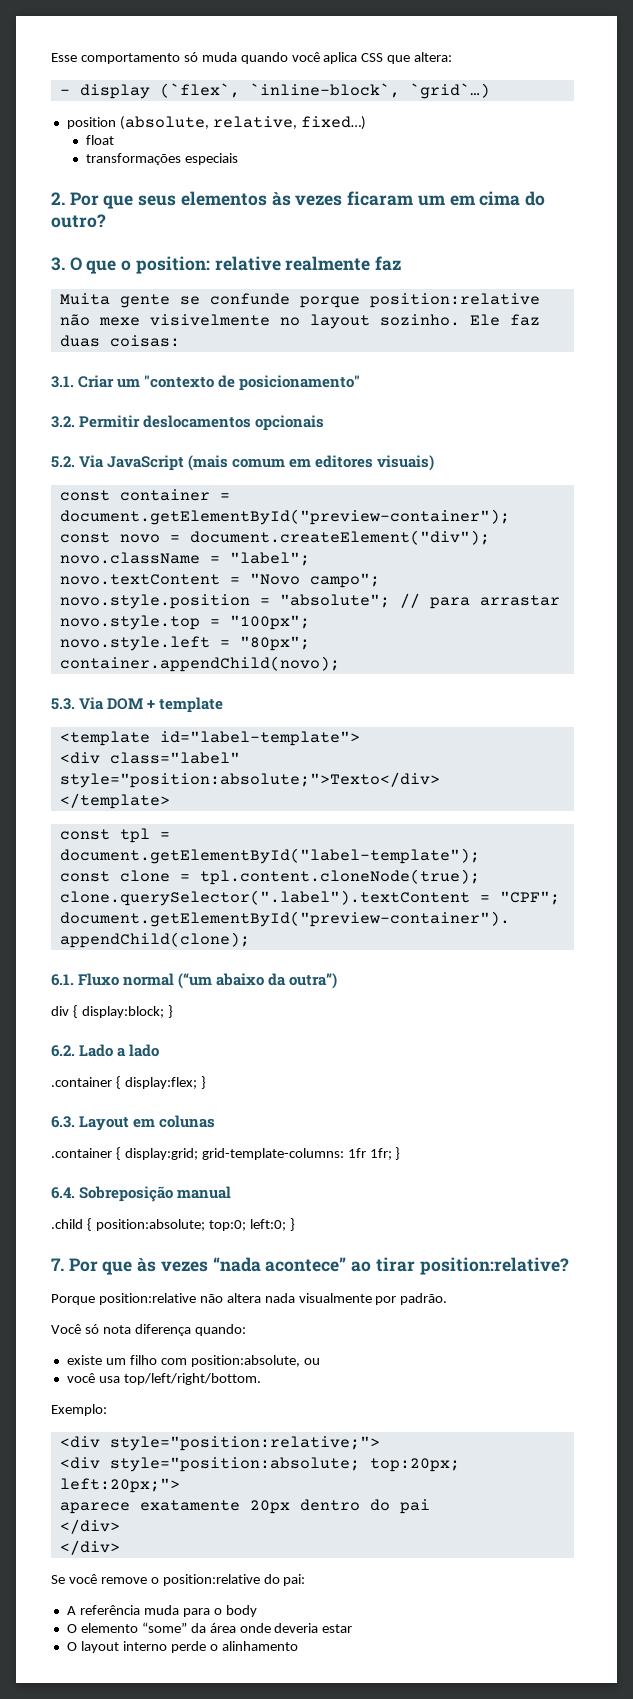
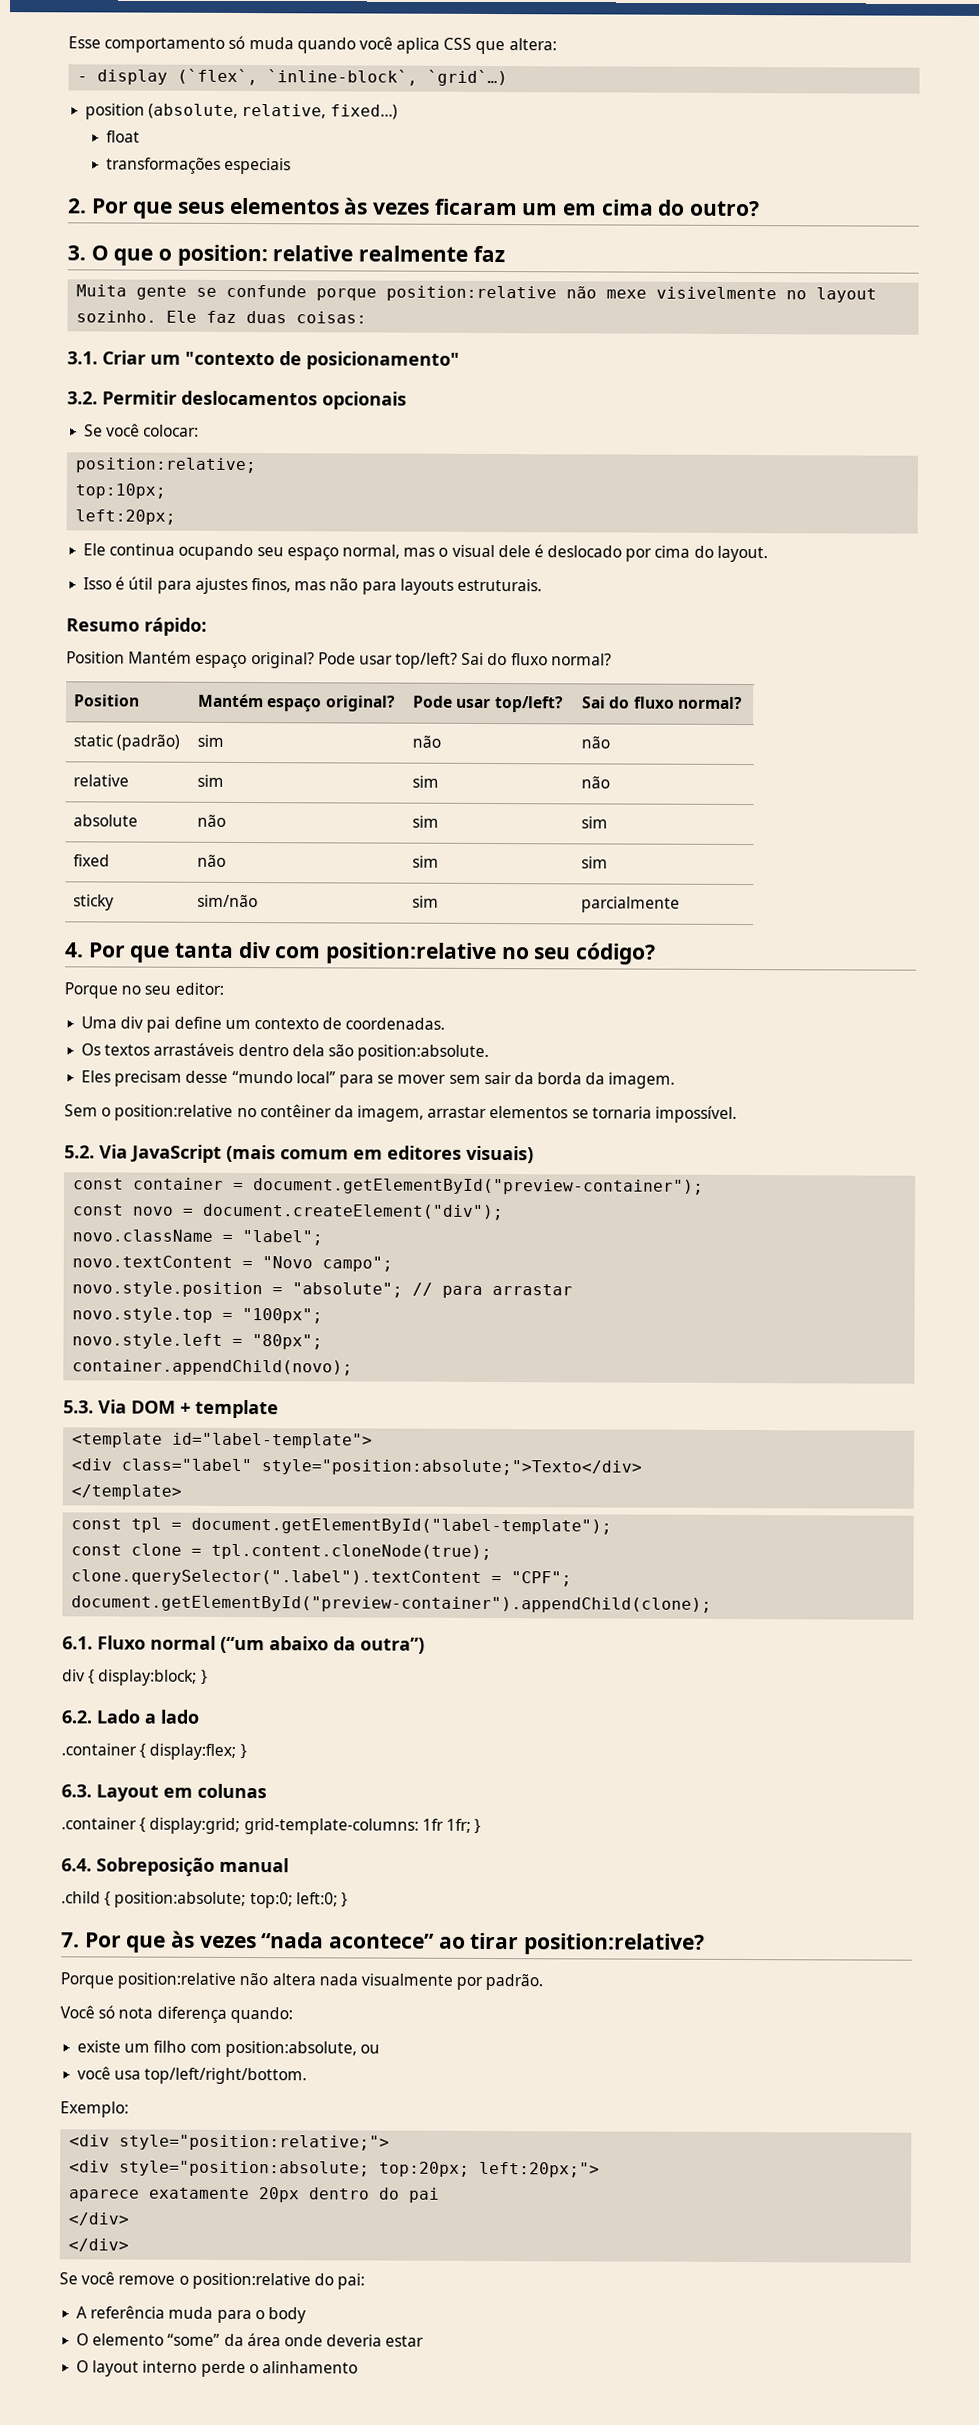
+ Se você colocar:
+ position:relative;
+ top:10px;
+ left:20px;
+ Ele continua ocupando seu espaço normal, mas o visual dele é deslocado por cima do layout.
+ Isso é útil para ajustes finos, mas não para layouts estruturais.
+ Resumo rápido:
+ Position Mantém espaço original? Pode usar top/left? Sai do fluxo normal?
+ Position | Mantém espaço original? | Pode usar top/left? | Sai do fluxo normal?
+ static (padrão) | sim | não | não
+ relative | sim | sim | não
+ absolute | não | sim | sim
+ fixed | não | sim | sim
+ sticky | sim/não | sim | parcialmente
+ 4. Por que tanta div com position:relative no seu código?
+ Porque no seu editor:
+ Uma div pai define um contexto de coordenadas.
+ Os textos arrastáveis dentro dela são position:absolute.
+ Eles precisam desse “mundo local” para se mover sem sair da borda da imagem.
+ Sem o position:relative no contêiner da imagem, arrastar elementos se tornaria impossível.

